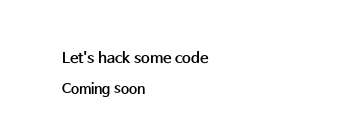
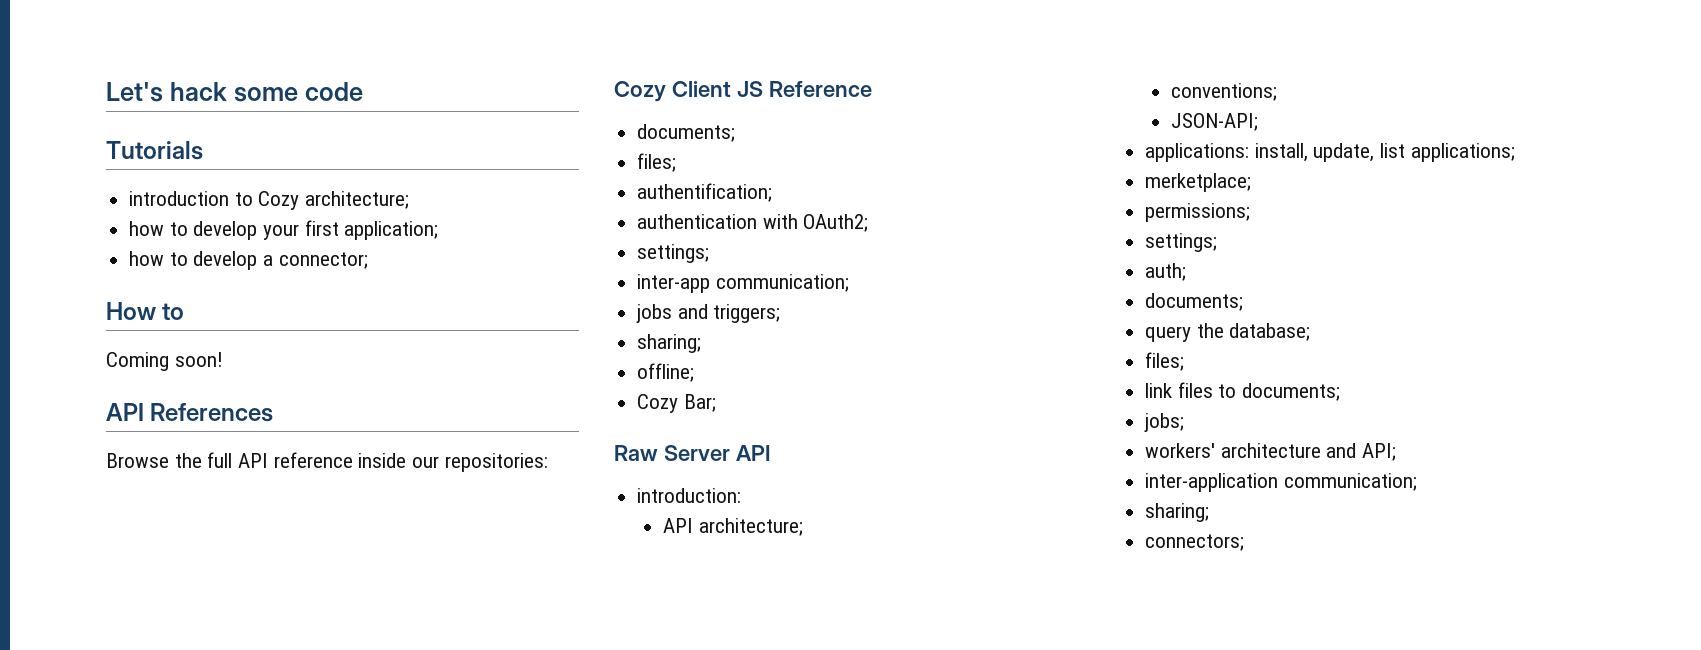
- Coming soon
+ Tutorials
+ introduction to Cozy architecture;
+ how to develop your first application;
+ how to develop a connector;
+ How to
+ Coming soon!
+ API References
+ Browse the full API reference inside our repositories:
+ Cozy Client JS Reference
+ documents;
+ files;
+ authentification;
+ authentication with OAuth2;
+ settings;
+ inter-app communication;
+ jobs and triggers;
+ sharing;
+ offline;
+ Cozy Bar;
+ Raw Server API
+ introduction:
+ API architecture;
+ conventions;
+ JSON-API;
+ applications: install, update, list applications;
+ merketplace;
+ permissions;
+ settings;
+ auth;
+ documents;
+ query the database;
+ files;
+ link files to documents;
+ jobs;
+ workers' architecture and API;
+ inter-application communication;
+ sharing;
+ connectors;

